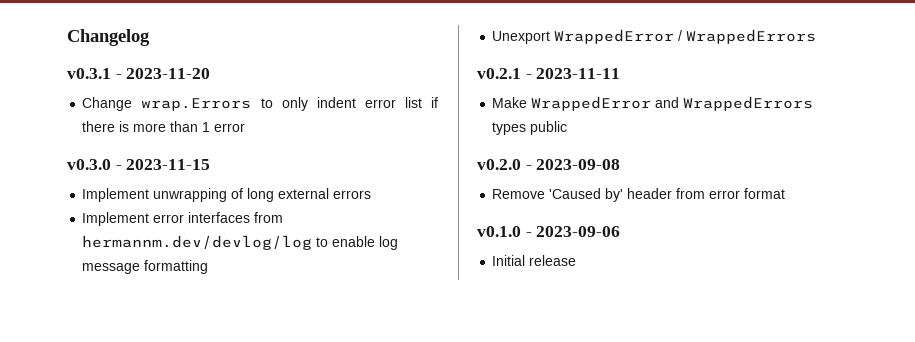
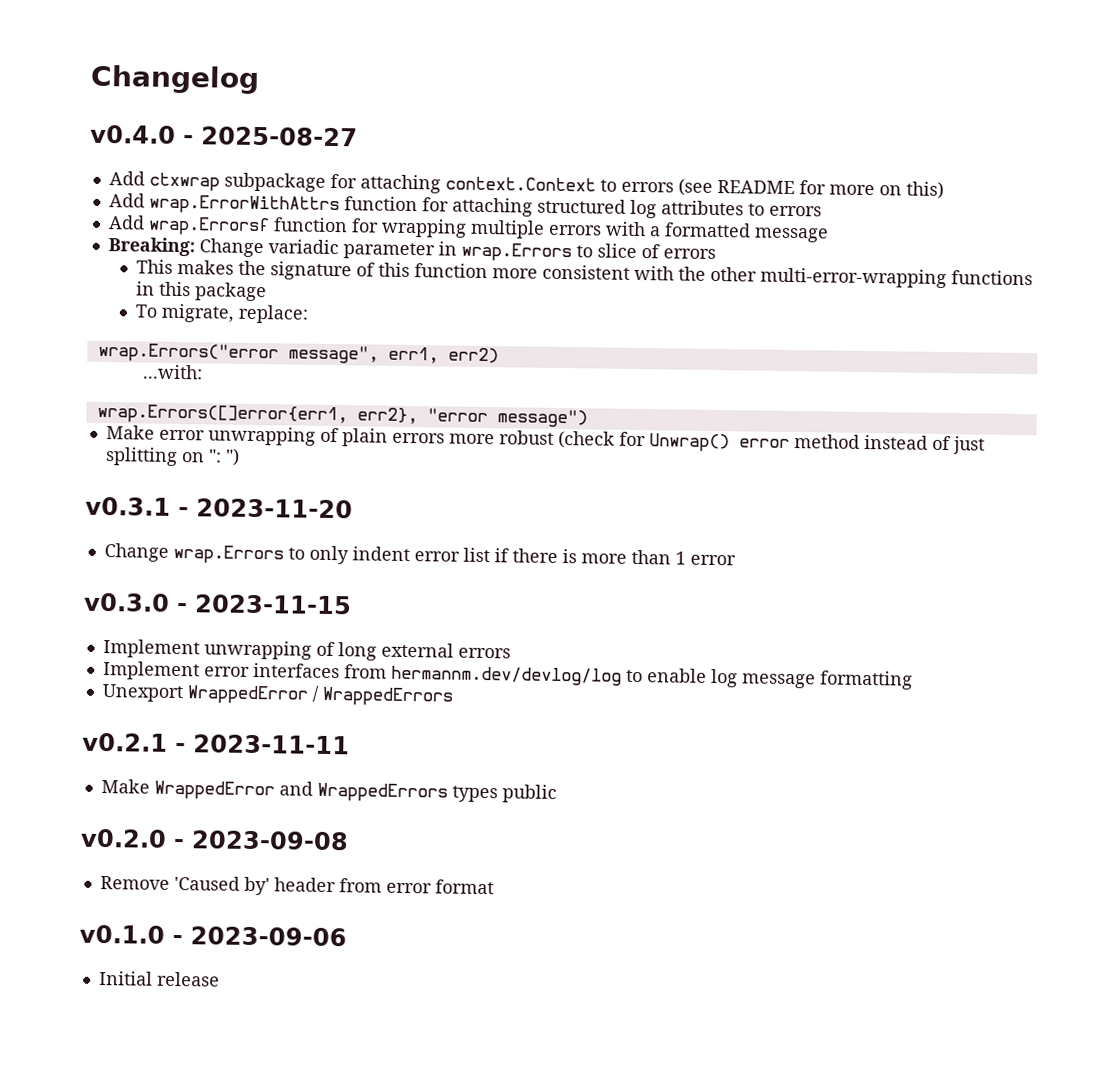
+ v0.4.0 - 2025-08-27
+ Add ctxwrap subpackage for attaching context.Context to errors (see README for more on this)
+ Add wrap.ErrorWithAttrs function for attaching structured log attributes to errors
+ Add wrap.Errorsf function for wrapping multiple errors with a formatted message
+ Breaking: Change variadic parameter in wrap.Errors to slice of errors
+ This makes the signature of this function more consistent with the other multi-error-wrapping functions in this package
+ To migrate, replace:
+ wrap.Errors("error message", err1, err2)
+ ...with:
+ wrap.Errors([]error{err1, err2}, "error message")
+ Make error unwrapping of plain errors more robust (check for Unwrap() error method instead of just splitting on ": ")

